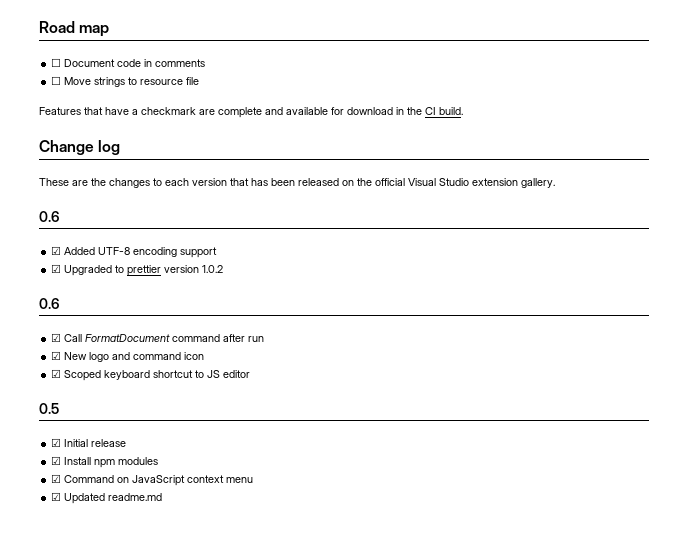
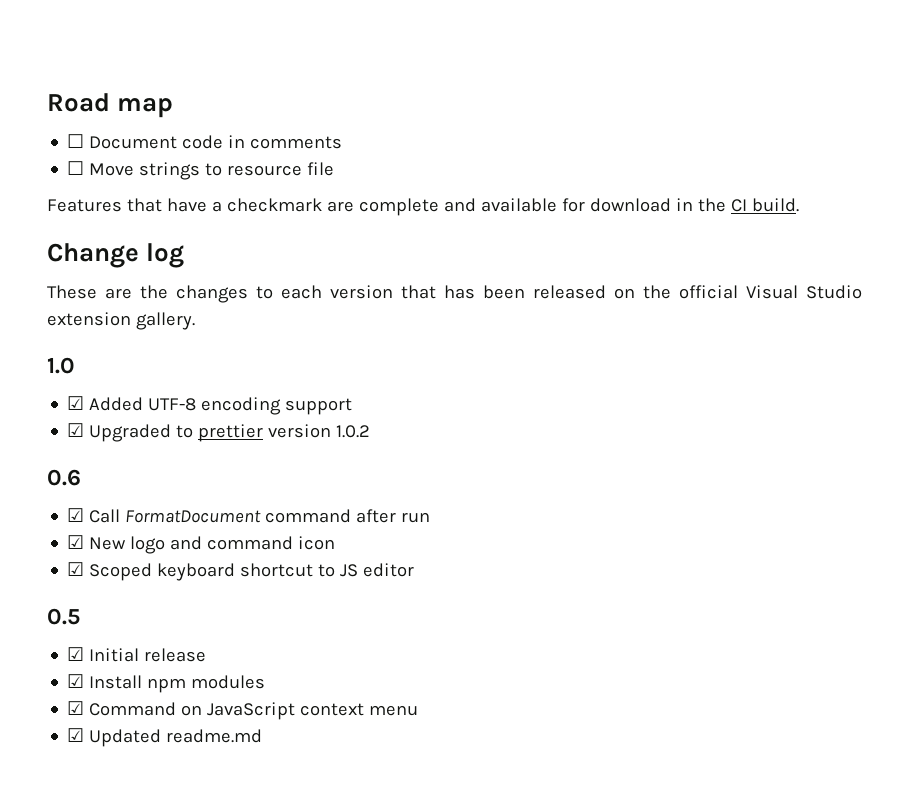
  These are the changes to each version that has been released on the official Visual Studio extension gallery.
- 0.6
+ 1.0

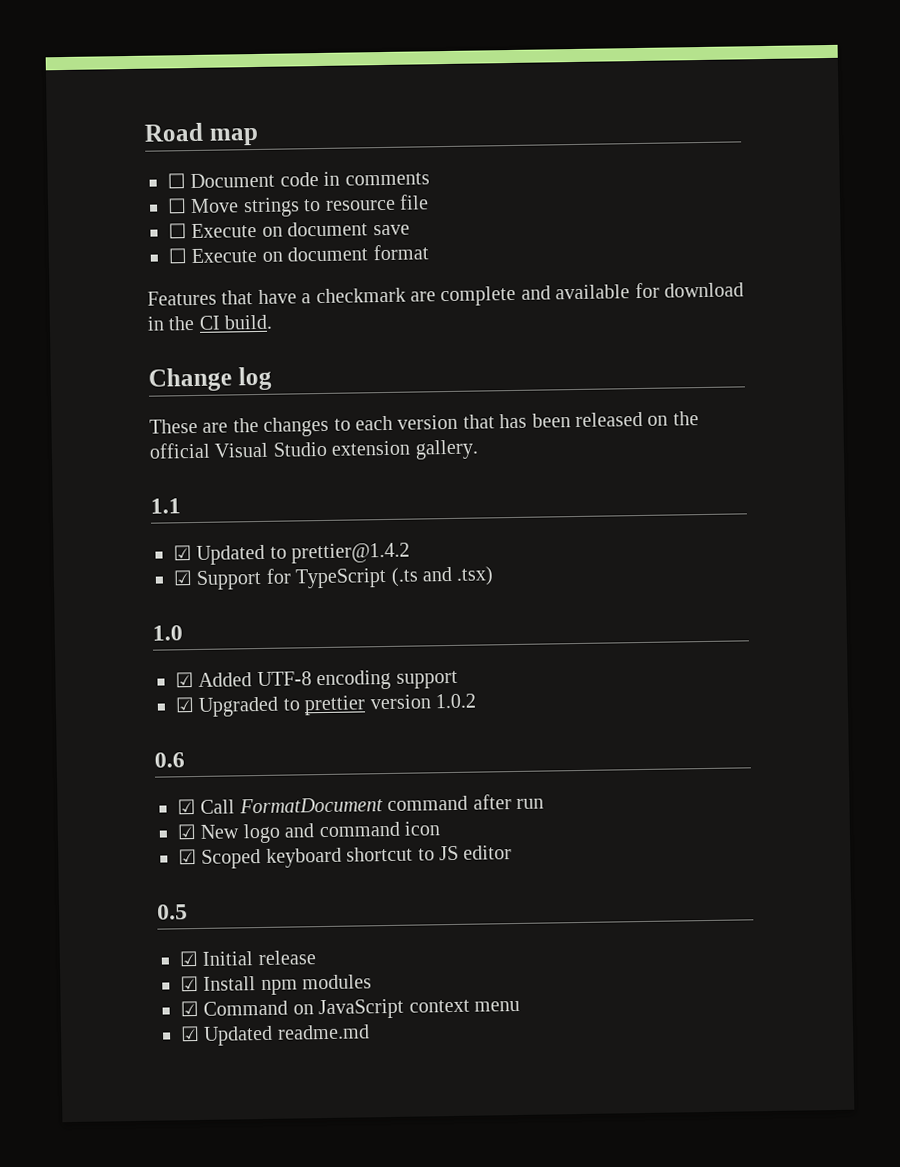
+ ☐ Execute on document save
+ ☐ Execute on document format
+ 1.1
+ ☑ Updated to prettier@1.4.2
+ ☑ Support for TypeScript (.ts and .tsx)

